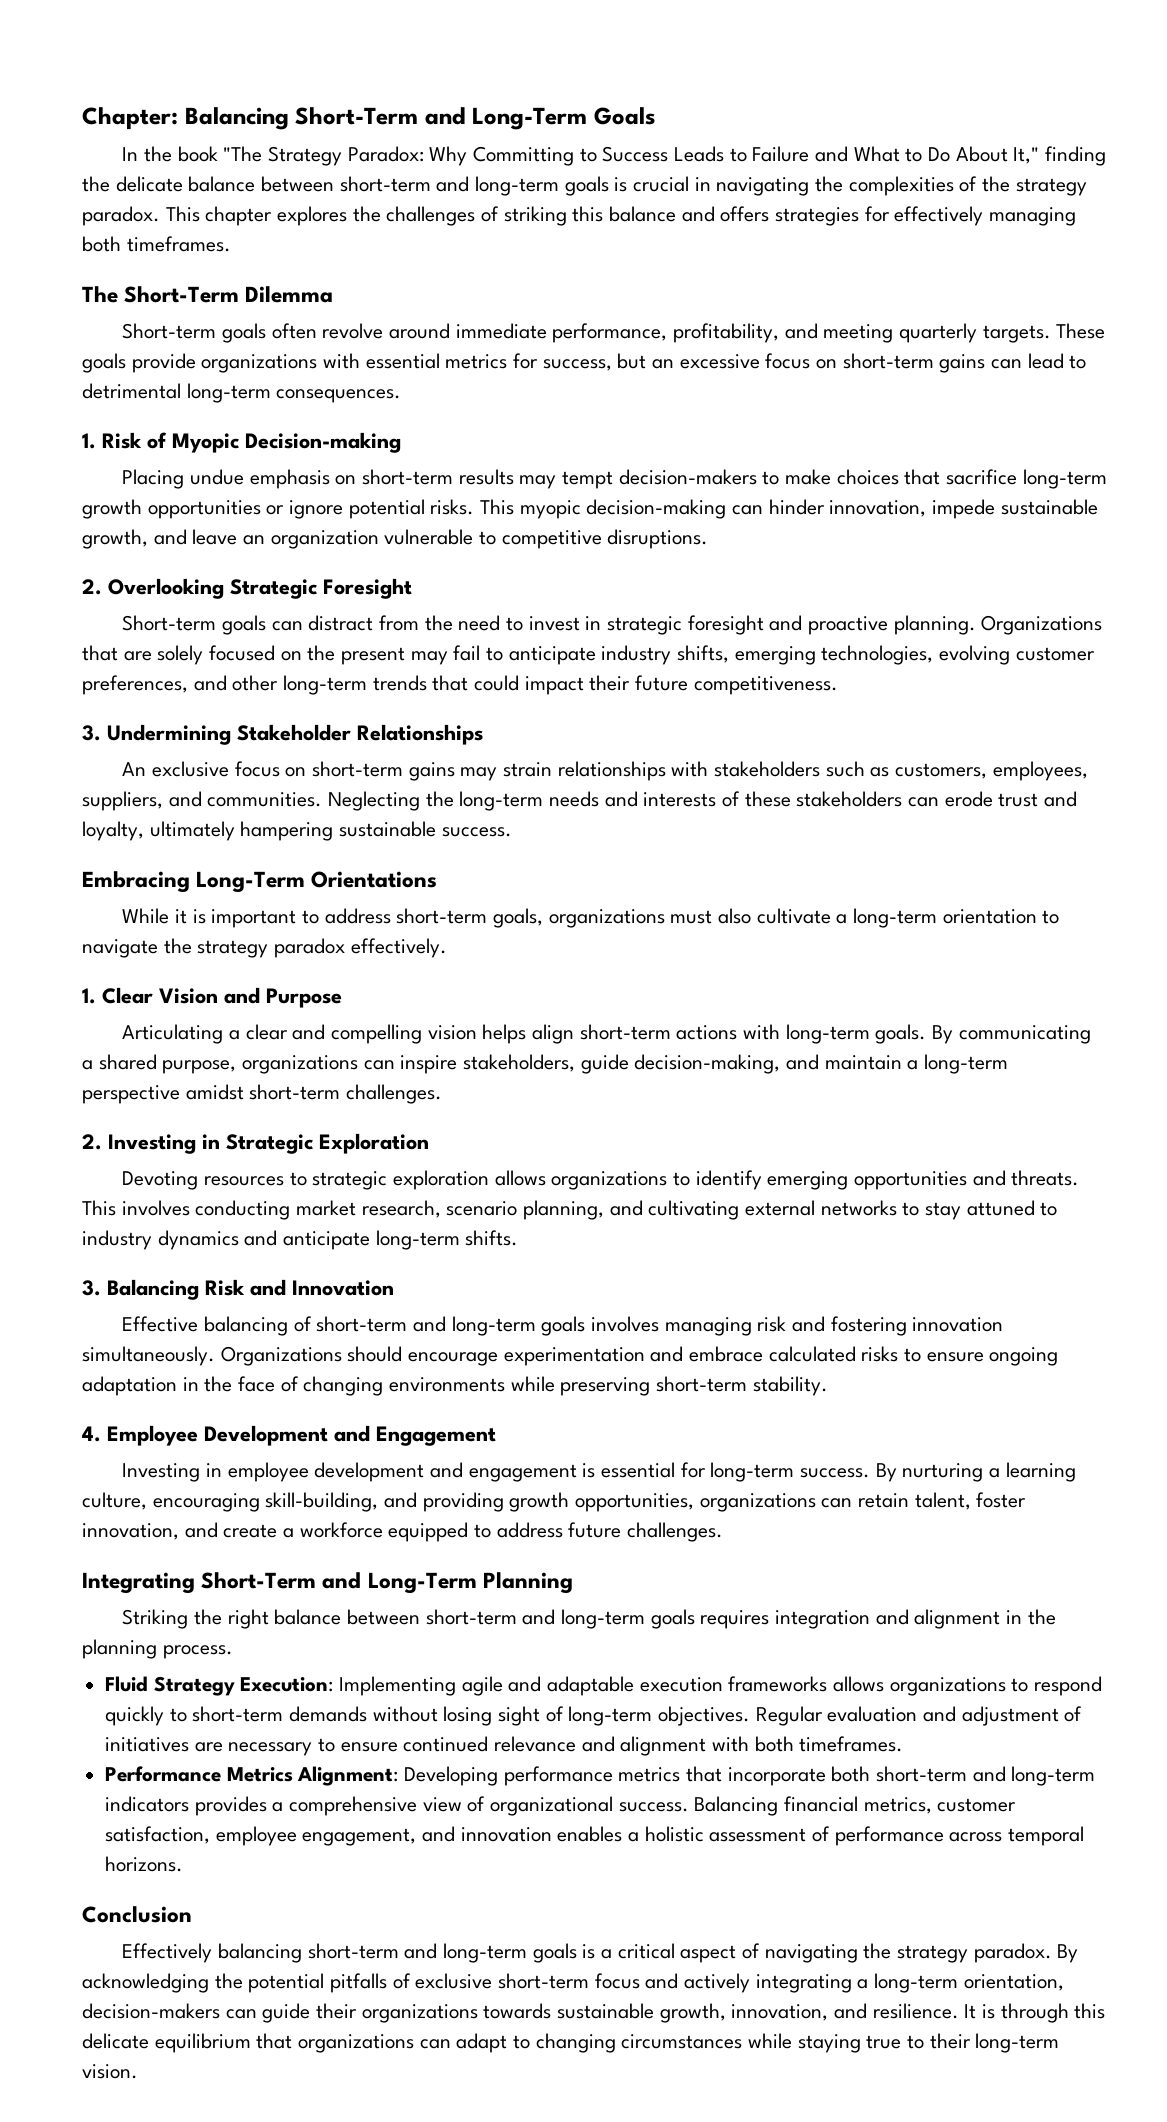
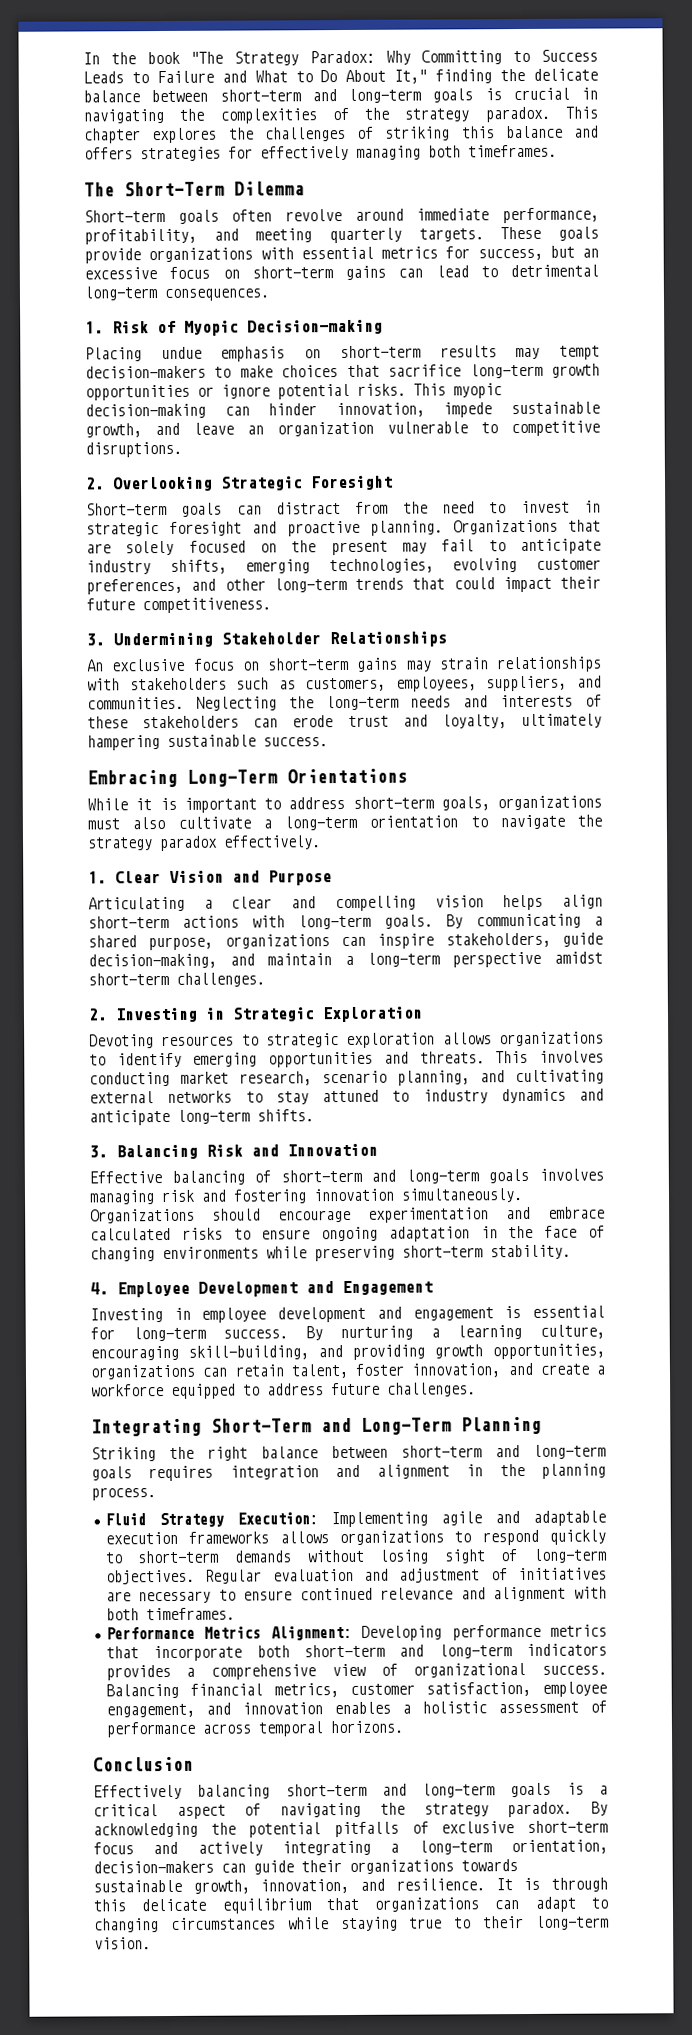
- Chapter: Balancing Short-Term and Long-Term Goals

